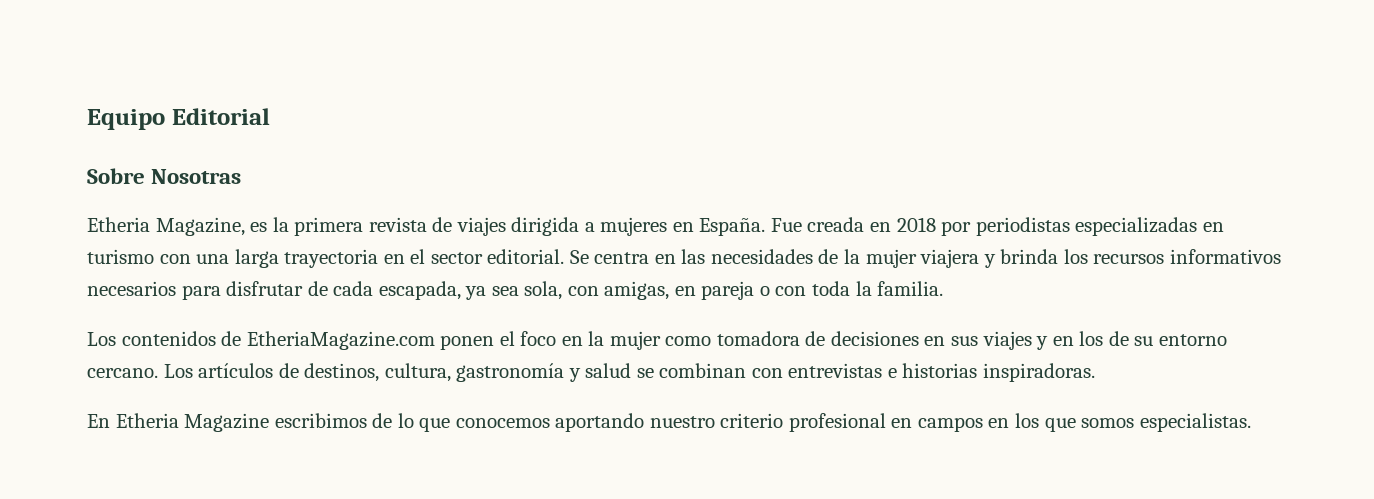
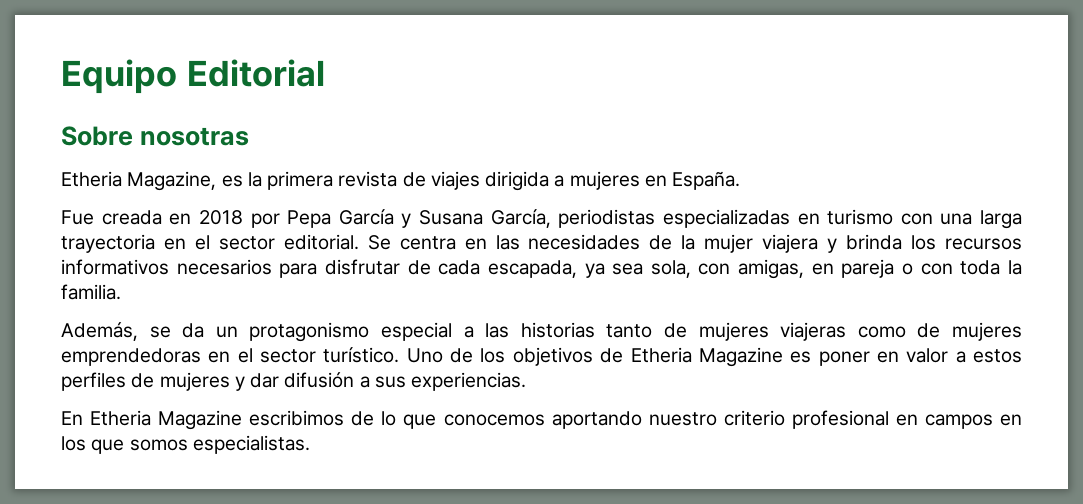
- Sobre Nosotras
+ Sobre nosotras
- Etheria Magazine, es la primera revista de viajes dirigida a mujeres en España. Fue creada en 2018 por periodistas especializadas en turismo con una larga trayectoria en el sector editorial.
+ Etheria Magazine, es la primera revista de viajes dirigida a mujeres en España.
+ Fue creada en 2018 por Pepa García y Susana García, periodistas especializadas en turismo con una larga trayectoria en el sector editorial.
- Los contenidos de EtheriaMagazine.com ponen el foco en la mujer como tomadora de decisiones en sus viajes y en los de su entorno cercano. Los artículos de destinos, cultura, gastronomía y salud se combinan con entrevistas e historias inspiradoras.
+ Además, se da un protagonismo especial a las historias tanto de mujeres viajeras como de mujeres emprendedoras en el sector turístico. Uno de los objetivos de Etheria Magazine es poner en valor a estos perfiles de mujeres y dar difusión a sus experiencias.

